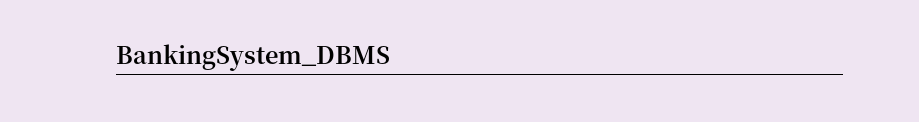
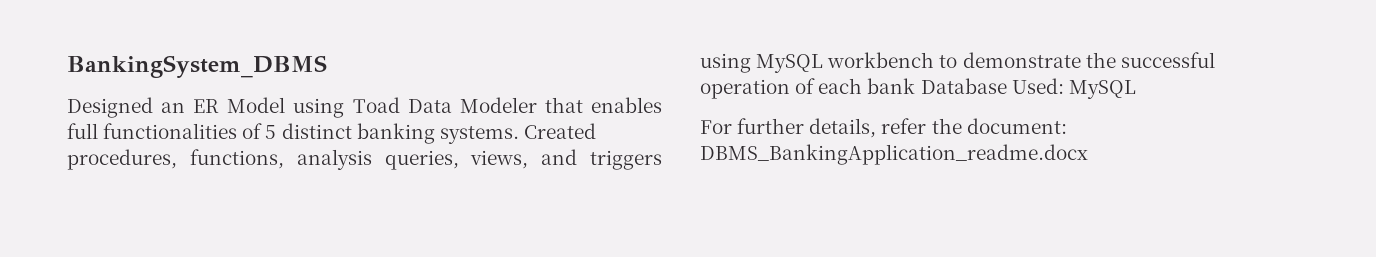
+ Designed an ER Model using Toad Data Modeler that enables full functionalities of 5 distinct banking systems. Created procedures, functions, analysis queries, views, and triggers using MySQL workbench to demonstrate the successful operation of each bank Database Used: MySQL
+ For further details, refer the document: DBMS_BankingApplication_readme.docx

